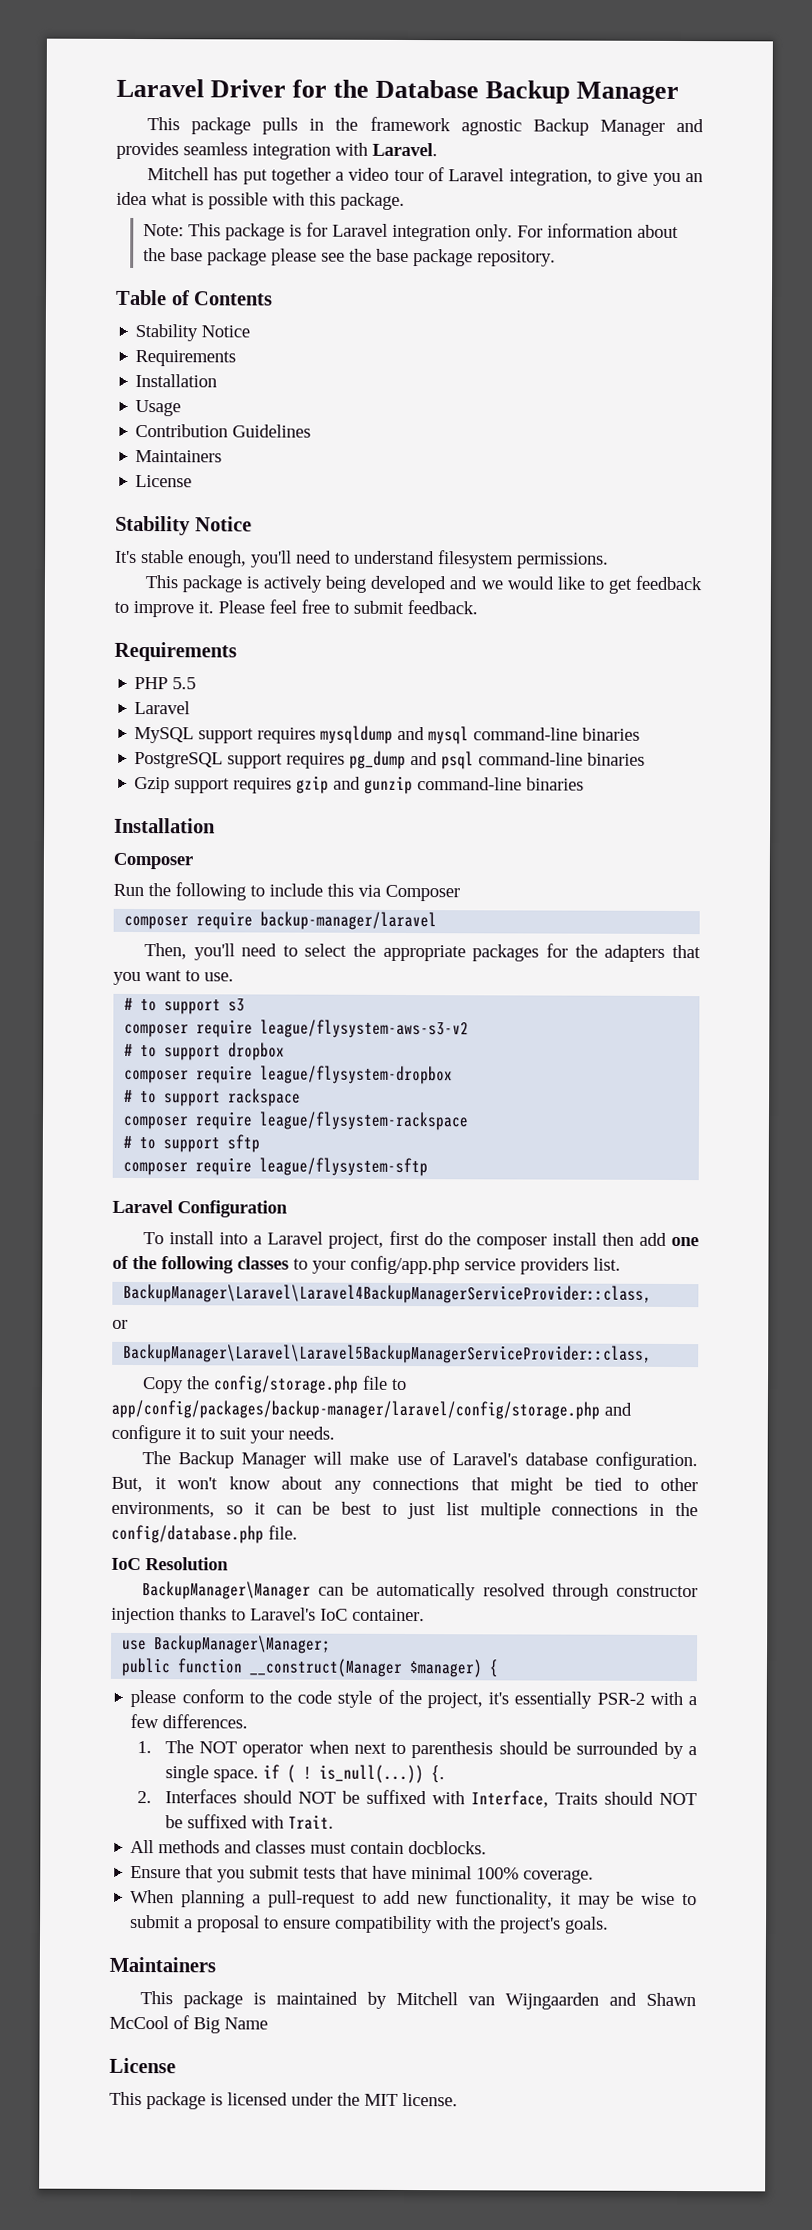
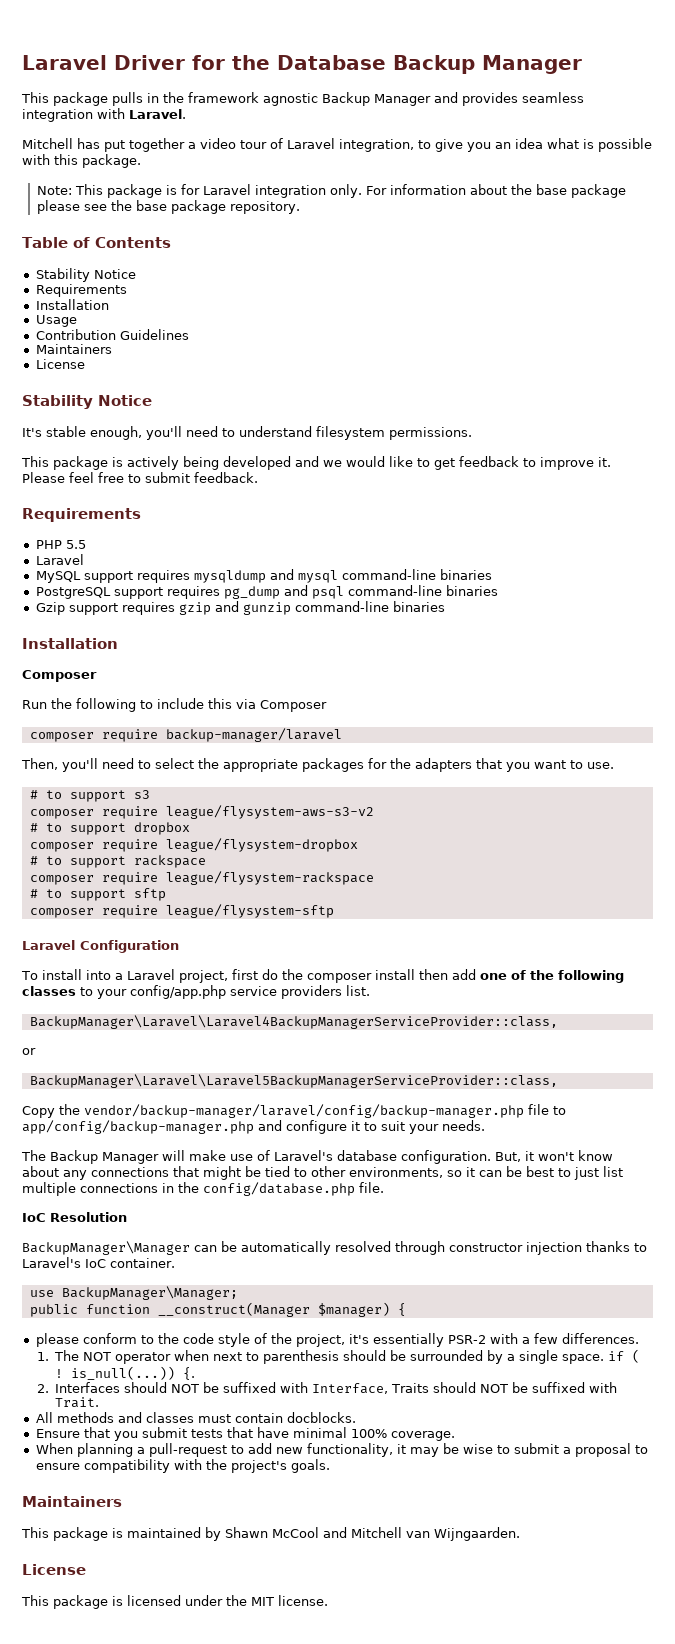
- Copy the config/storage.php file to app/config/packages/backup-manager/laravel/config/storage.php and configure it to suit your needs.
+ Copy the vendor/backup-manager/laravel/config/backup-manager.php file to app/config/backup-manager.php and configure it to suit your needs.
- This package is maintained by Mitchell van Wijngaarden and Shawn McCool of Big Name
+ This package is maintained by Shawn McCool and Mitchell van Wijngaarden.

